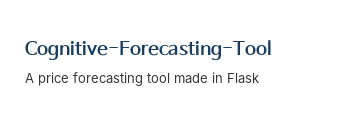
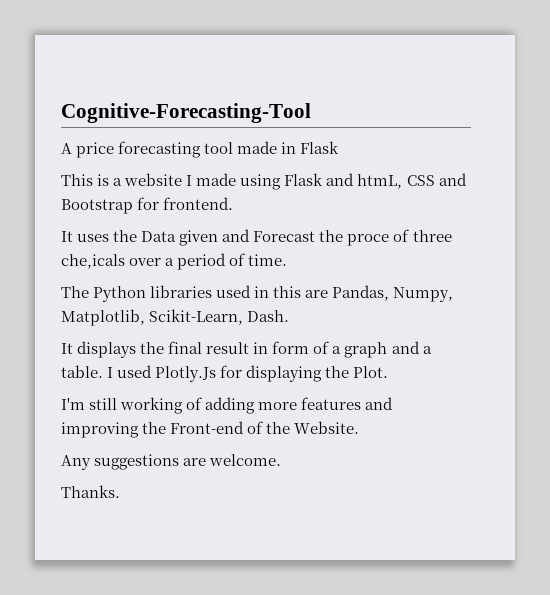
+ This is a website I made using Flask and htmL, CSS and Bootstrap for frontend.
+ It uses the Data given and Forecast the proce of three che,icals over a period of time.
+ The Python libraries used in this are Pandas, Numpy, Matplotlib, Scikit-Learn, Dash.
+ It displays the final result in form of a graph and a table. I used Plotly.Js for displaying the Plot.
+ I'm still working of adding more features and improving the Front-end of the Website.
+ Any suggestions are welcome.
+ Thanks.

